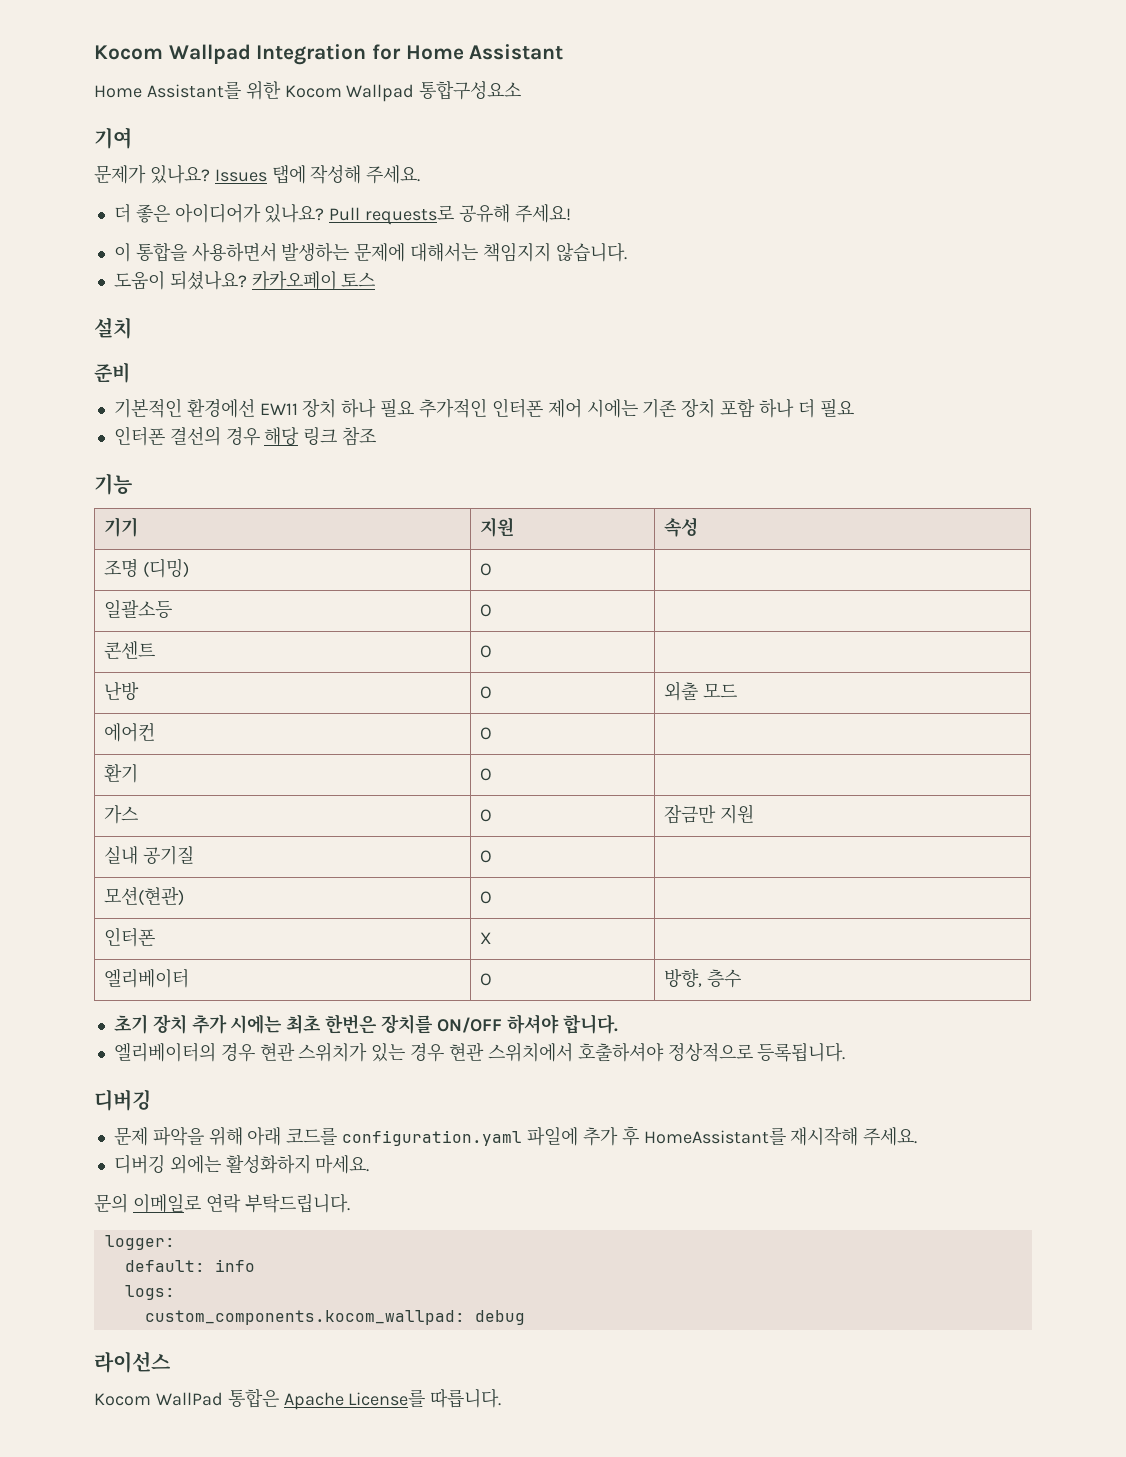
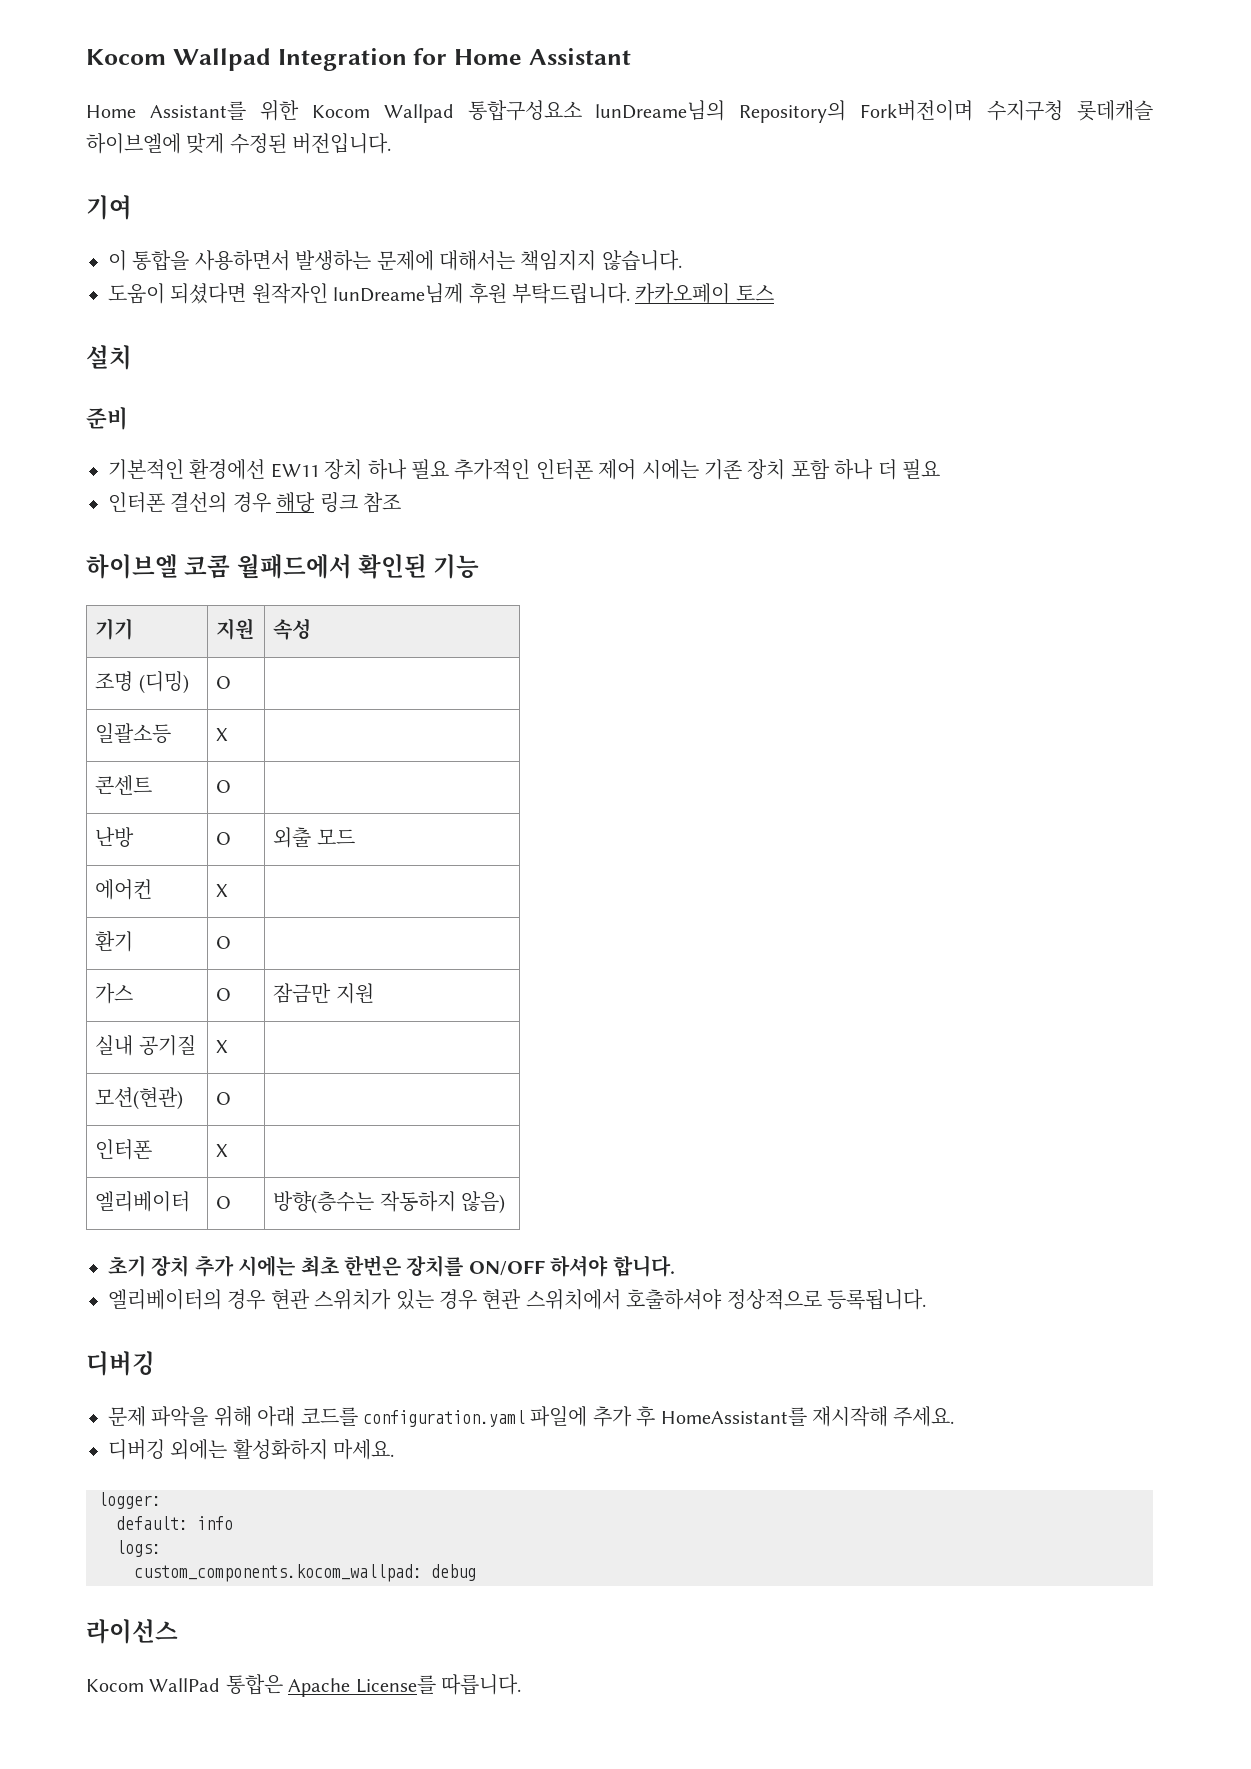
- Home Assistant를 위한 Kocom Wallpad 통합구성요소
+ Home Assistant를 위한 Kocom Wallpad 통합구성요소 lunDreame님의 Repository의 Fork버전이며 수지구청 롯데캐슬 하이브엘에 맞게 수정된 버전입니다.
  기여
- 문제가 있나요? Issues 탭에 작성해 주세요.
- 더 좋은 아이디어가 있나요? Pull requests로 공유해 주세요!
- 도움이 되셨나요?
+ 도움이 되셨다면 원작자인 lunDreame님께 후원 부탁드립니다.
- 기능
+ 하이브엘 코콤 월패드에서 확인된 기능
- 일괄소등 | O |
+ 일괄소등 | X |
- 에어컨 | O |
+ 에어컨 | X |
- 실내 공기질 | O |
+ 실내 공기질 | X |
- 엘리베이터 | O | 방향, 층수
+ 엘리베이터 | O | 방향(층수는 작동하지 않음)
- 문의 이메일로 연락 부탁드립니다.

